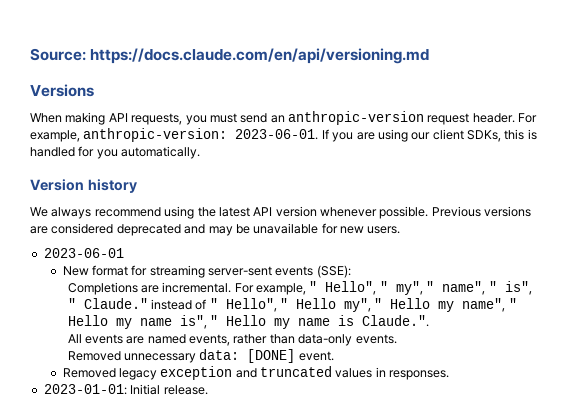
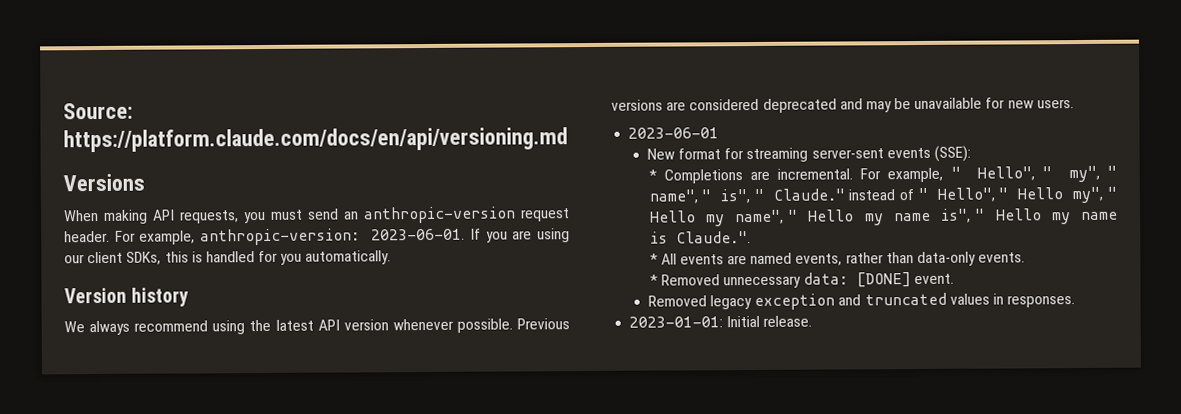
- Source: https://docs.claude.com/en/api/versioning.md
+ Source: https://platform.claude.com/docs/en/api/versioning.md
- Completions are incremental.
+ * Completions are incremental.
- All events are named events, rather than data-only events.
+ * All events are named events, rather than data-only events.
- Removed unnecessary data: [DONE] event.
+ * Removed unnecessary data: [DONE] event.

